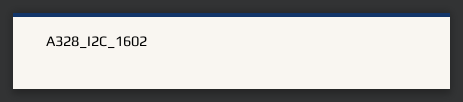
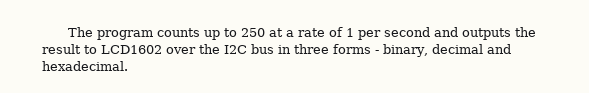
- A328_I2C_1602
+ The program counts up to 250 at a rate of 1 per second and outputs the result to LCD1602 over the I2C bus in three forms - binary, decimal and hexadecimal.

